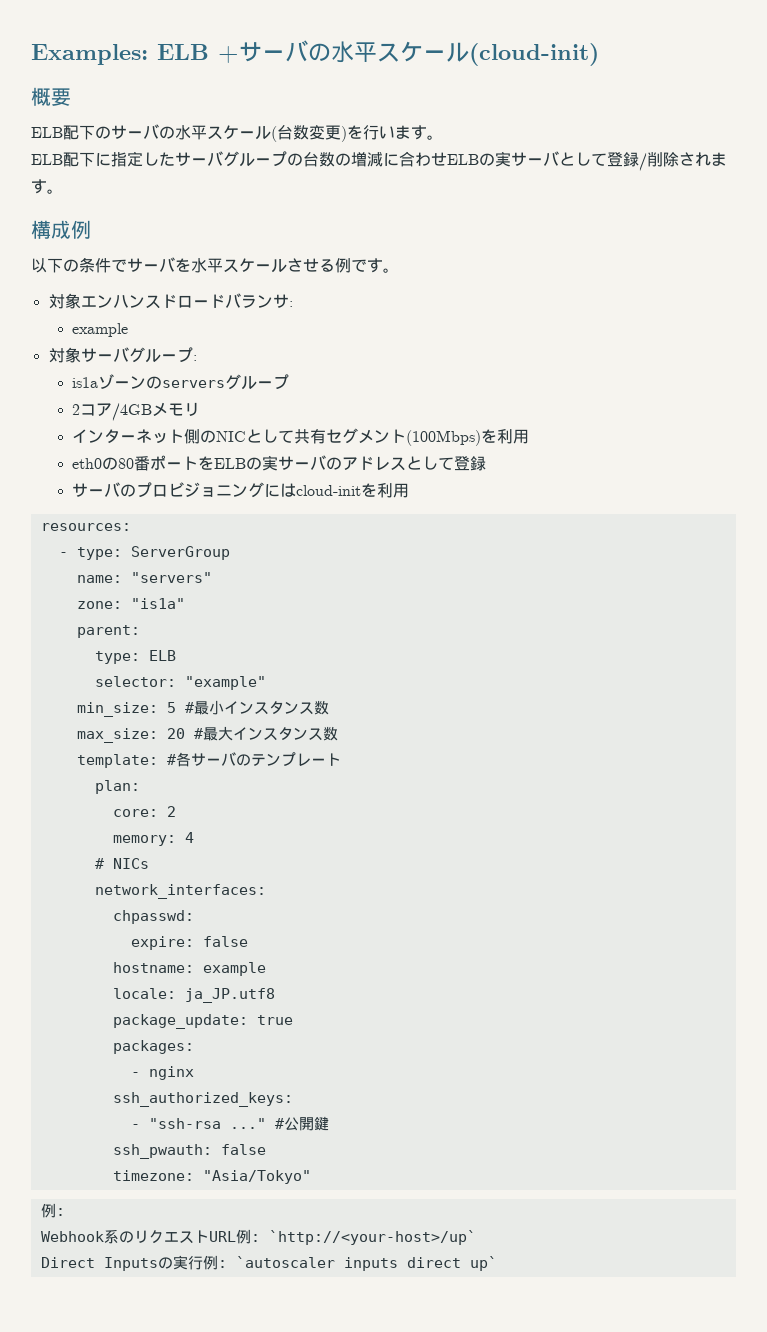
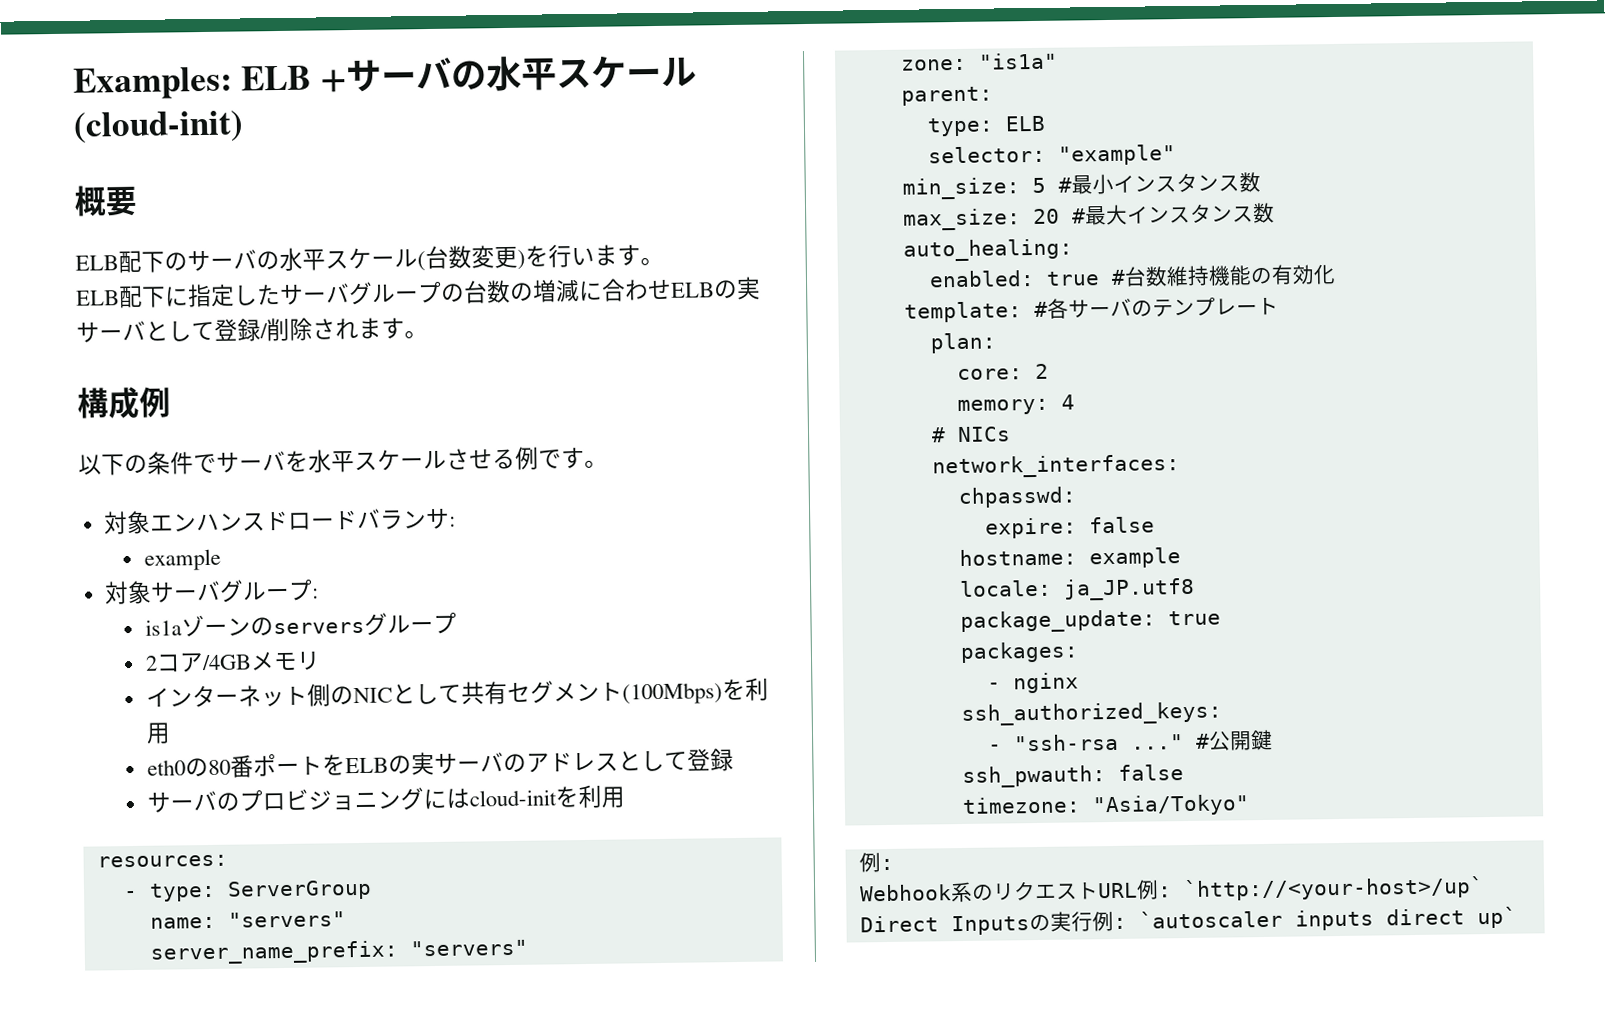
+ server_name_prefix: "servers"
+ auto_healing:
+ enabled: true #台数維持機能の有効化

